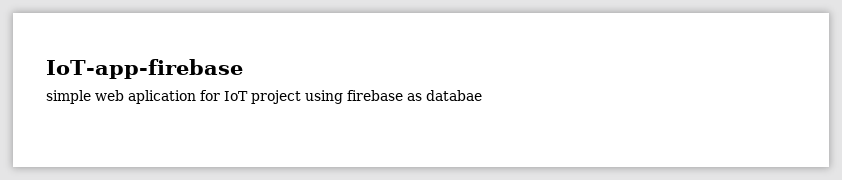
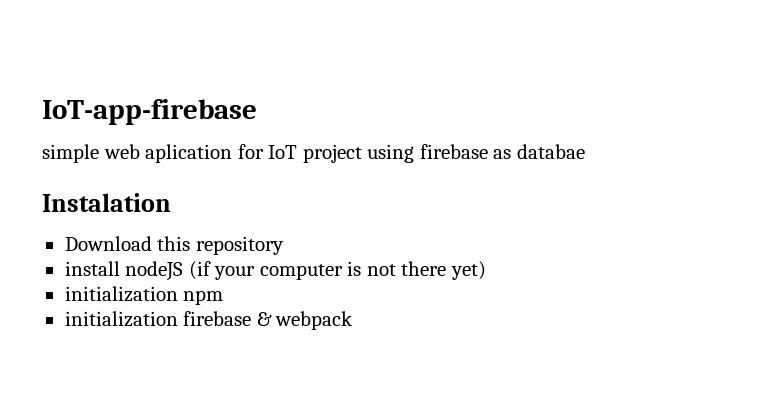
+ Instalation
+ Download this repository
+ install nodeJS (if your computer is not there yet)
+ initialization npm
+ initialization firebase & webpack

